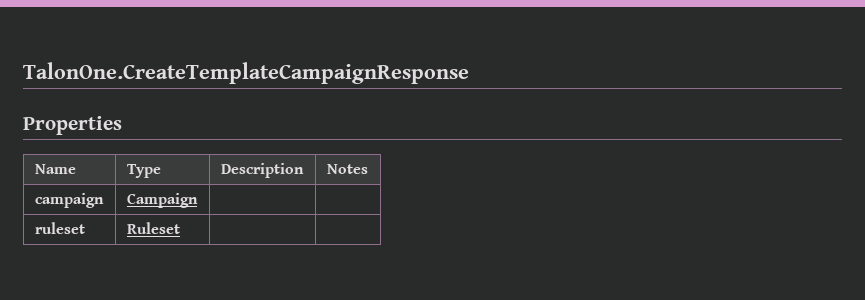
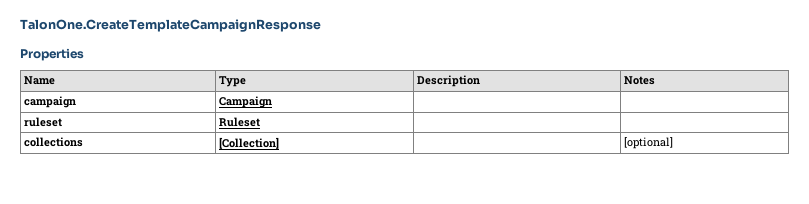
+ collections | [Collection] | | [optional]

